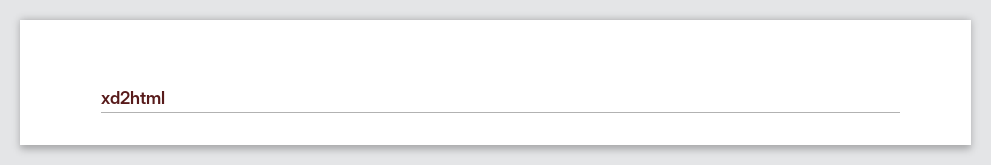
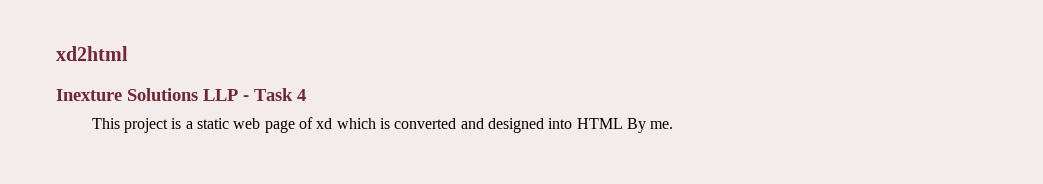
+ Inexture Solutions LLP - Task 4
+ This project is a static web page of xd which is converted and designed into HTML By me.

